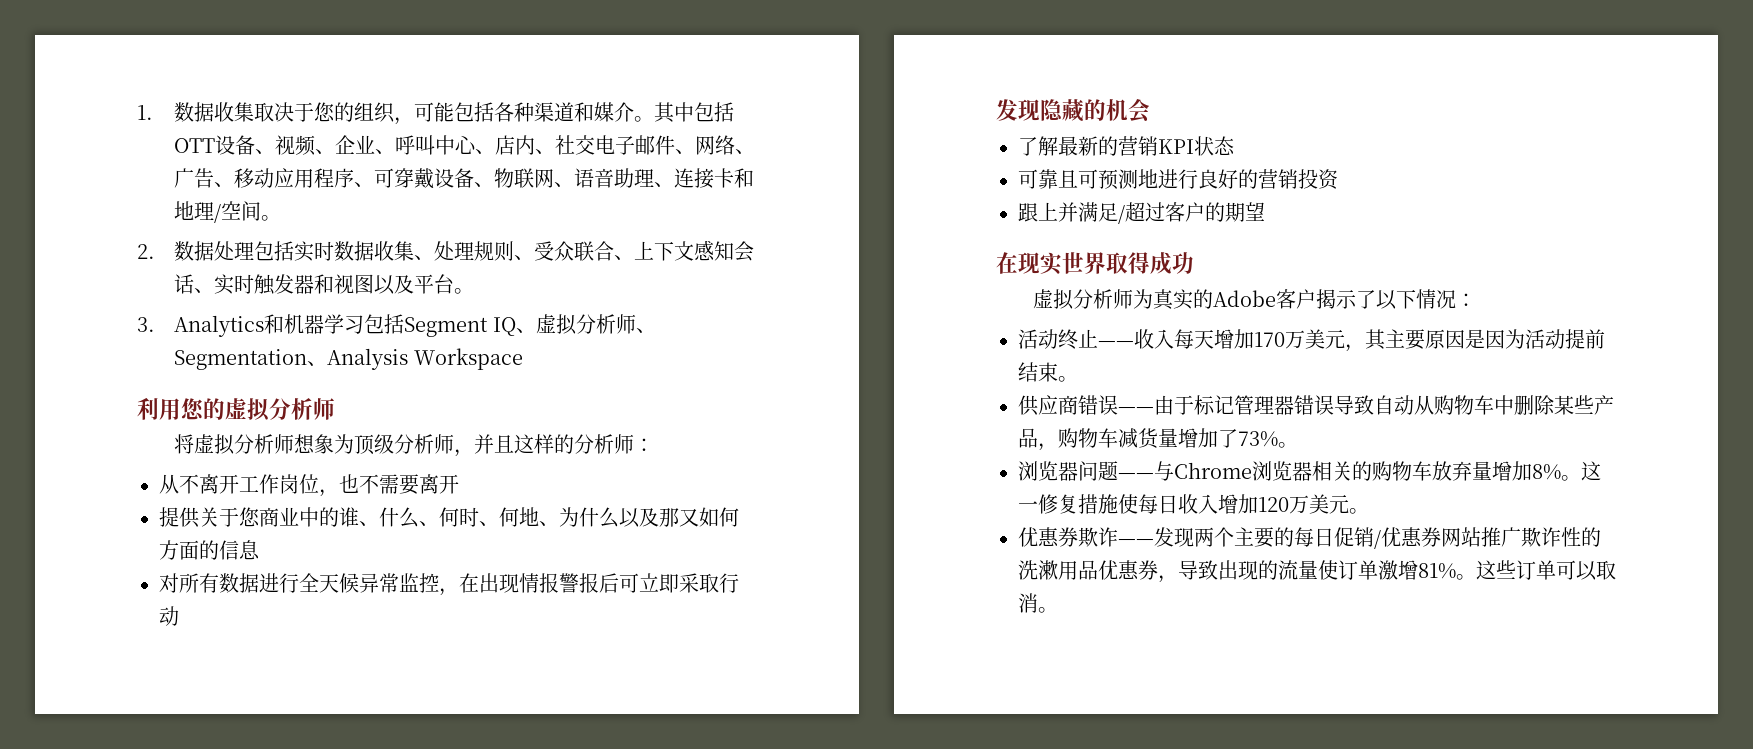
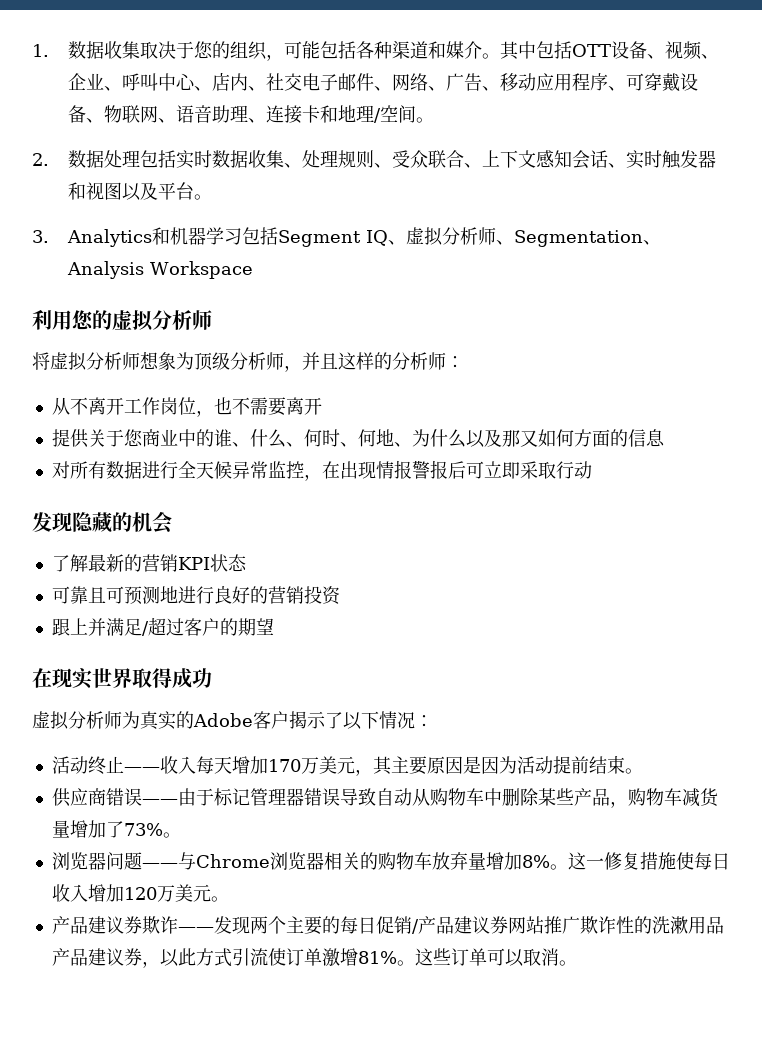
- 优惠券欺诈——发现两个主要的每日促销/优惠券网站推广欺诈性的洗漱用品优惠券，导致出现的流量使订单激增81%。
+ 产品建议券欺诈——发现两个主要的每日促销/产品建议券网站推广欺诈性的洗漱用品产品建议券，以此方式引流使订单激增81%。

